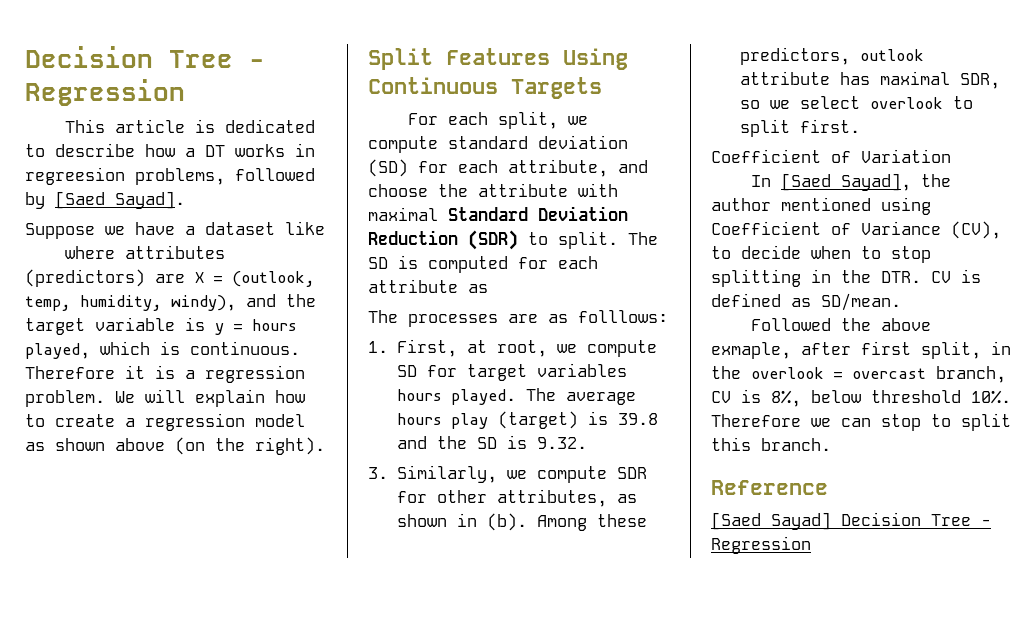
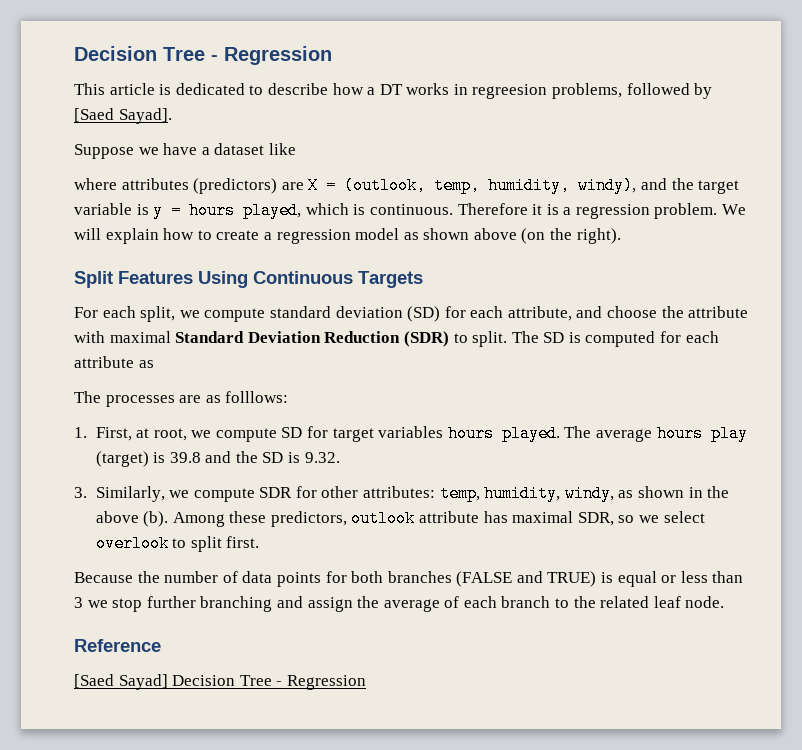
- 3. Similarly, we compute SDR for other attributes, as shown in (b).
+ 3. Similarly, we compute SDR for other attributes: temp, humidity, windy, as shown in the above (b).
- Coefficient of Variation
- In [Saed Sayad], the author mentioned using Coefficient of Variance (CV), to decide when to stop splitting in the DTR. CV is defined as SD/mean.
- Followed the above exmaple, after first split, in the overlook = overcast branch, CV is 8%, below threshold 10%. Therefore we can stop to split this branch.
+ Because the number of data points for both branches (FALSE and TRUE) is equal or less than 3 we stop further branching and assign the average of each branch to the related leaf node.

